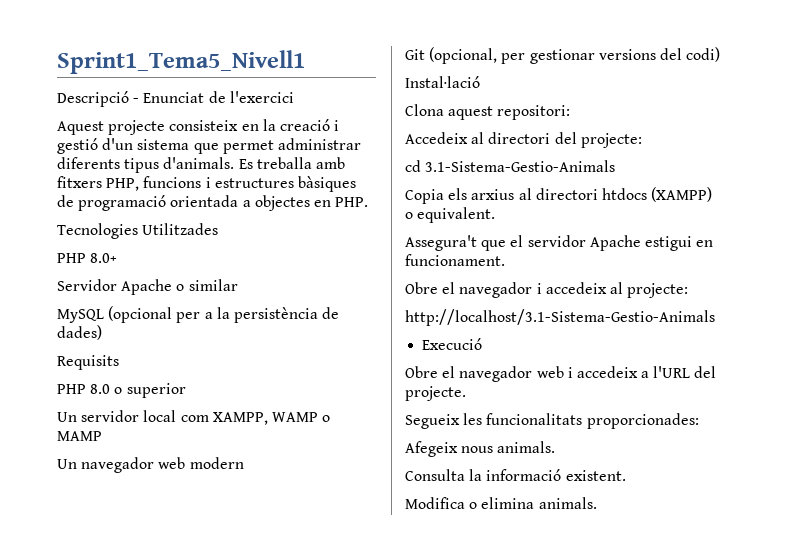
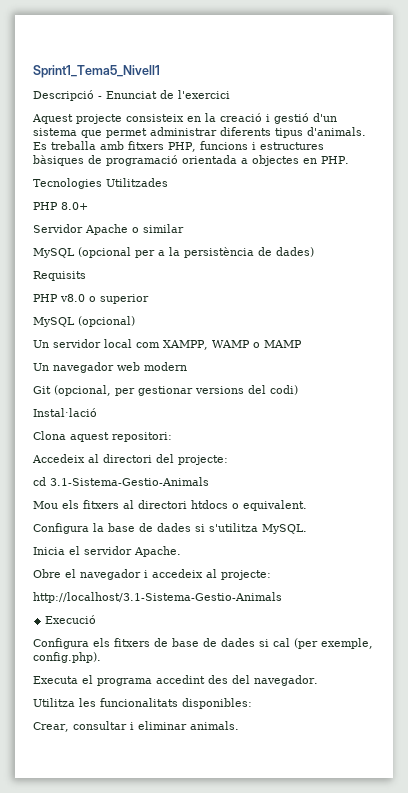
- PHP 8.0 o superior
+ PHP v8.0 o superior
+ MySQL (opcional)
- Copia els arxius al directori htdocs (XAMPP) o equivalent.
+ Mou els fitxers al directori htdocs o equivalent.
- Assegura't que el servidor Apache estigui en funcionament.
+ Configura la base de dades si s'utilitza MySQL.
+ Inicia el servidor Apache.
- Obre el navegador web i accedeix a l'URL del projecte.
- Segueix les funcionalitats proporcionades:
- Afegeix nous animals.
- Consulta la informació existent.
- Modifica o elimina animals.
+ Configura els fitxers de base de dades si cal (per exemple, config.php).
+ Executa el programa accedint des del navegador.
+ Utilitza les funcionalitats disponibles:
+ Crear, consultar i eliminar animals.

